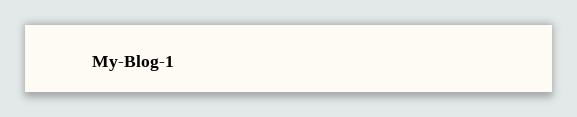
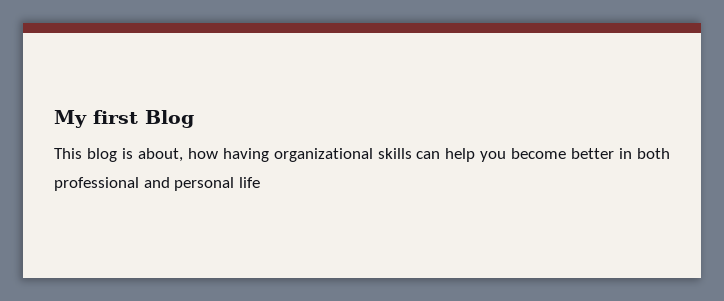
- My-Blog-1
+ My first Blog
+ This blog is about, how having organizational skills can help you become better in both professional and personal life

